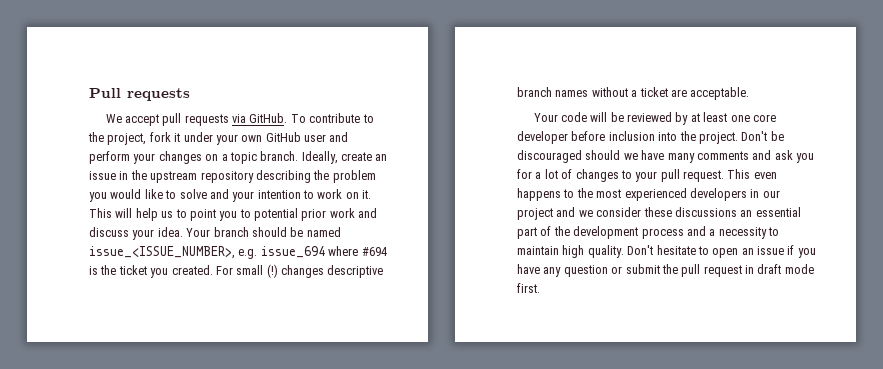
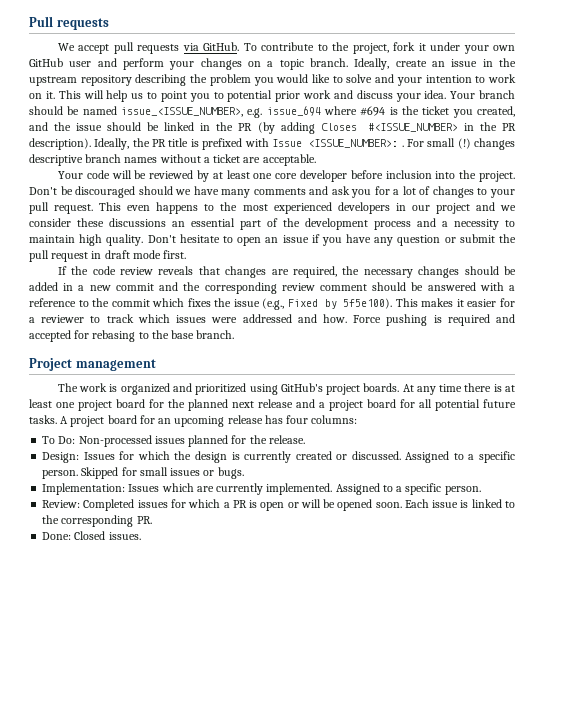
- Your branch should be named issue_<ISSUE_NUMBER>, e.g. issue_694 where #694 is the ticket you created.
+ Your branch should be named issue_<ISSUE_NUMBER>, e.g. issue_694 where #694 is the ticket you created, and the issue should be linked in the PR (by adding Closes #<ISSUE_NUMBER> in the PR description). Ideally, the PR title is prefixed with Issue <ISSUE_NUMBER>: .
+ If the code review reveals that changes are required, the necessary changes should be added in a new commit and the corresponding review comment should be answered with a reference to the commit which fixes the issue (e.g., Fixed by 5f5e100). This makes it easier for a reviewer to track which issues were addressed and how. Force pushing is required and accepted for rebasing to the base branch.
+ Project management
+ The work is organized and prioritized using GitHub's project boards. At any time there is at least one project board for the planned next release and a project board for all potential future tasks. A project board for an upcoming release has four columns:
+ To Do: Non-processed issues planned for the release.
+ Design: Issues for which the design is currently created or discussed. Assigned to a specific person. Skipped for small issues or bugs.
+ Implementation: Issues which are currently implemented. Assigned to a specific person.
+ Review: Completed issues for which a PR is open or will be opened soon. Each issue is linked to the corresponding PR.
+ Done: Closed issues.

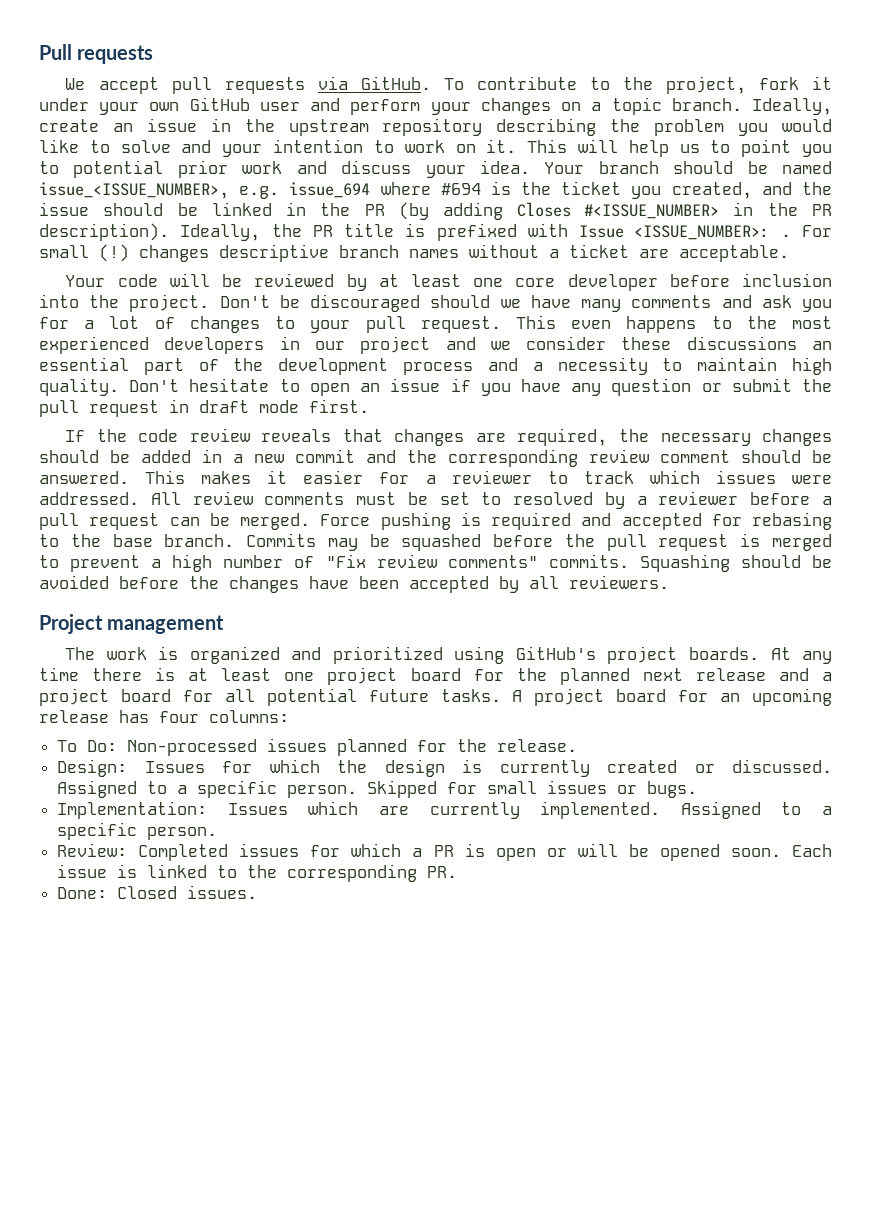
- If the code review reveals that changes are required, the necessary changes should be added in a new commit and the corresponding review comment should be answered with a reference to the commit which fixes the issue (e.g., Fixed by 5f5e100).
+ If the code review reveals that changes are required, the necessary changes should be added in a new commit and the corresponding review comment should be answered.
- This makes it easier for a reviewer to track which issues were addressed and how.
+ This makes it easier for a reviewer to track which issues were addressed. All review comments must be set to resolved by a reviewer before a pull request can be merged.
+ Commits may be squashed before the pull request is merged to prevent a high number of "Fix review comments" commits. Squashing should be avoided before the changes have been accepted by all reviewers.

